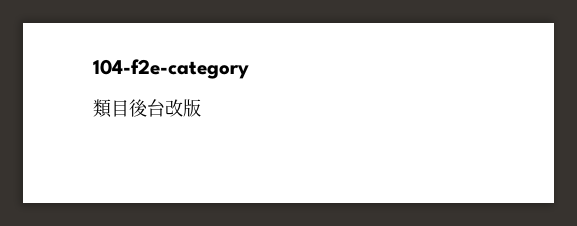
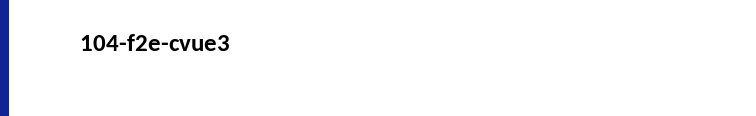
- 104-f2e-category
- 類目後台改版
+ 104-f2e-cvue3

